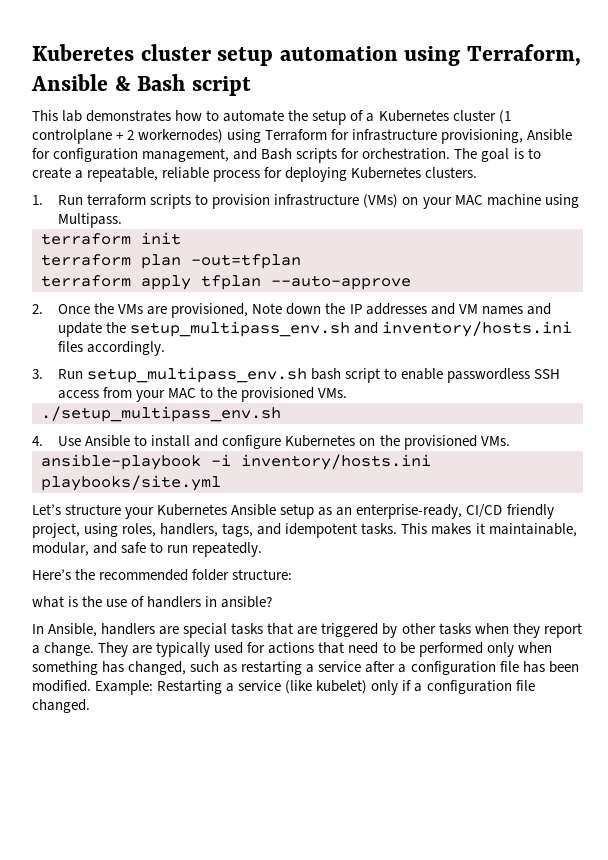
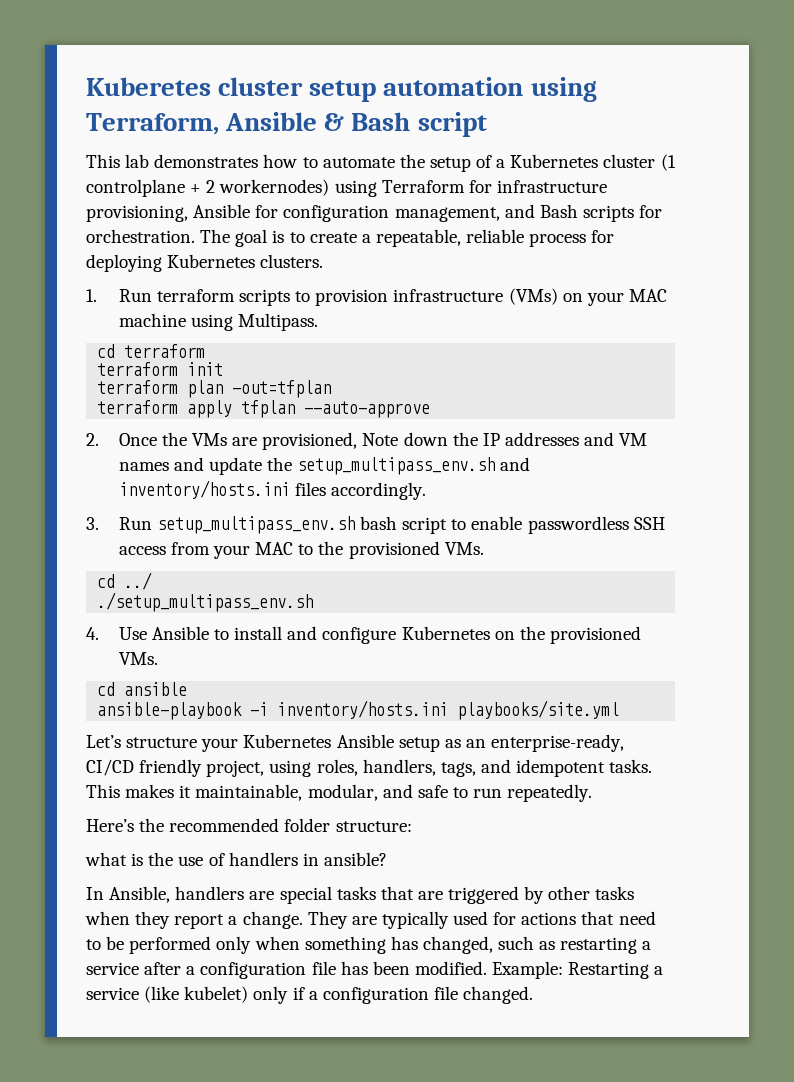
+ cd terraform
+ cd ../
+ cd ansible

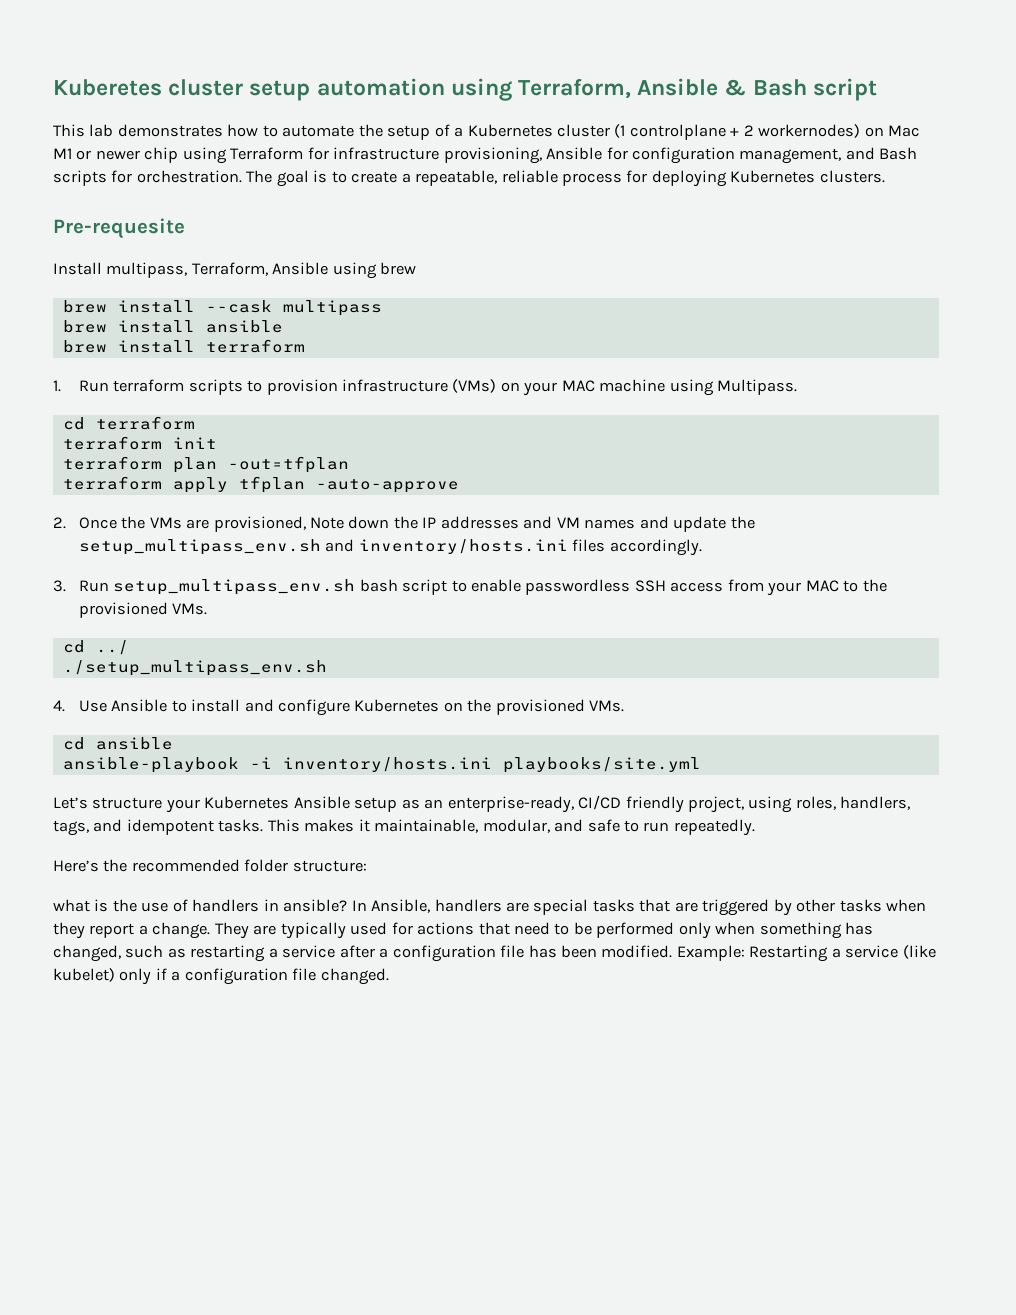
- This lab demonstrates how to automate the setup of a Kubernetes cluster (1 controlplane + 2 workernodes) using Terraform for infrastructure provisioning, Ansible for configuration management, and Bash scripts for orchestration.
+ This lab demonstrates how to automate the setup of a Kubernetes cluster (1 controlplane + 2 workernodes) on Mac M1 or newer chip using Terraform for infrastructure provisioning, Ansible for configuration management, and Bash scripts for orchestration.
+ Pre-requesite
+ Install multipass, Terraform, Ansible using brew
+ brew install --cask multipass
+ brew install ansible
+ brew install terraform
- terraform apply tfplan --auto-approve
+ terraform apply tfplan -auto-approve
- what is the use of handlers in ansible?
- In Ansible, handlers are special tasks that are triggered by other tasks when they report a change.
+ what is the use of handlers in ansible? In Ansible, handlers are special tasks that are triggered by other tasks when they report a change.

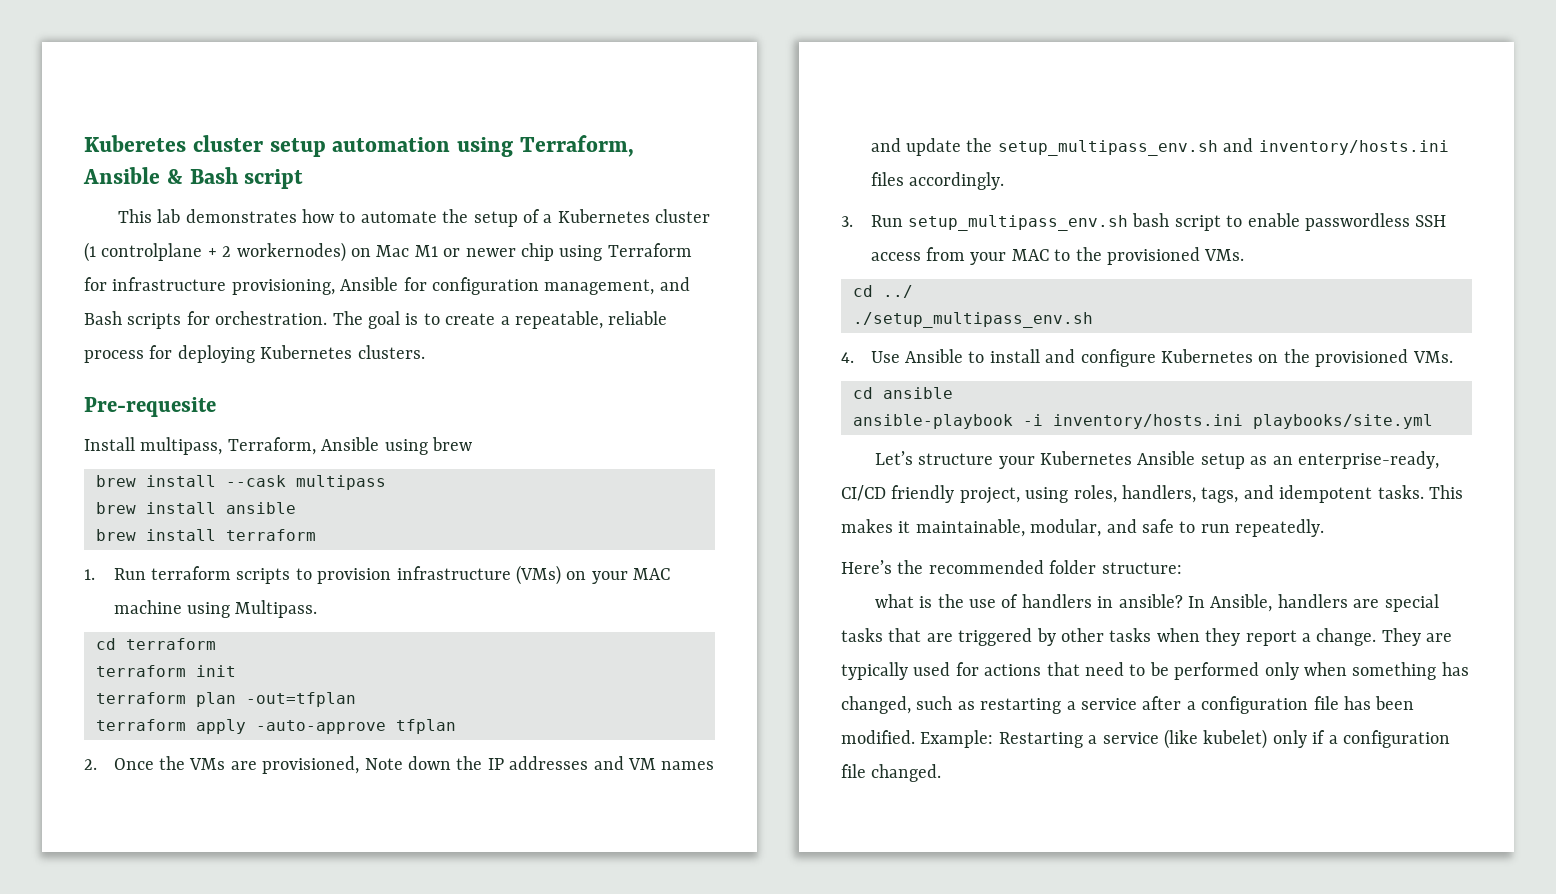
- terraform apply tfplan -auto-approve
+ terraform apply -auto-approve tfplan

